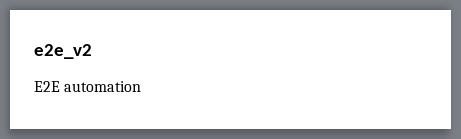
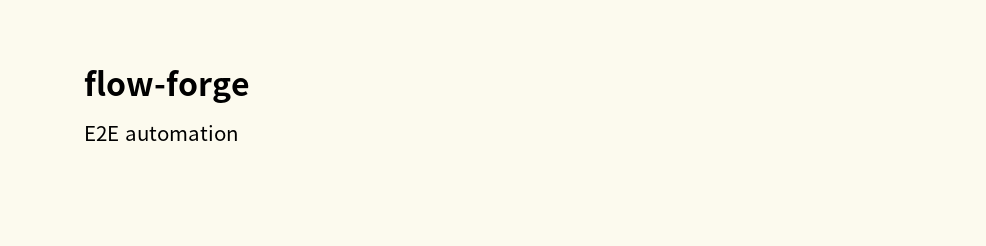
- e2e_v2
+ flow-forge

